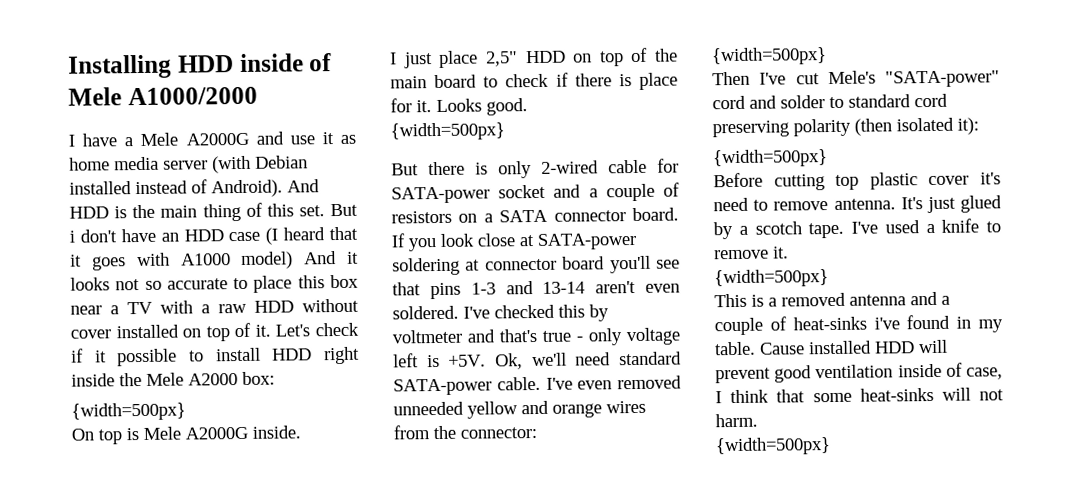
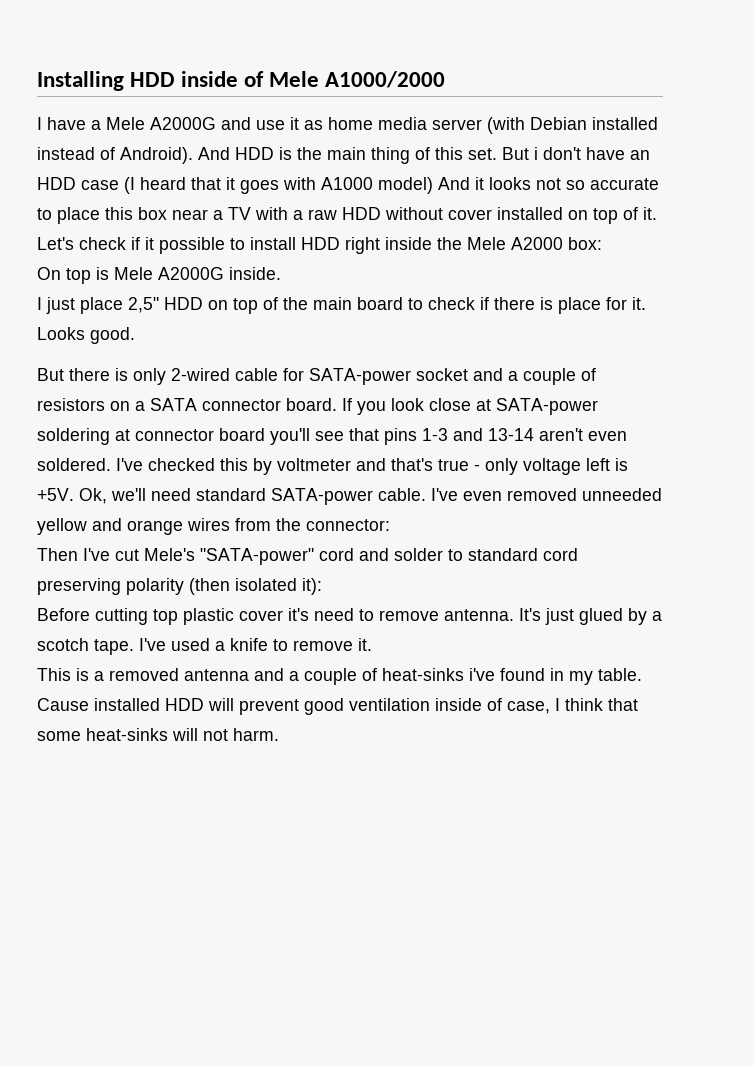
  Let's check if it possible to install HDD right inside the Mele A2000 box:
- {width=500px}
  Looks good.
- {width=500px}
  I've even removed unneeded yellow and orange wires from the connector:
- {width=500px}
  Then I've cut Mele's "SATA-power" cord and solder to standard cord preserving polarity (then isolated it):
- {width=500px}
  I've used a knife to remove it.
- {width=500px}
  Cause installed HDD will prevent good ventilation inside of case, I think that some heat-sinks will not harm.
- {width=500px}

